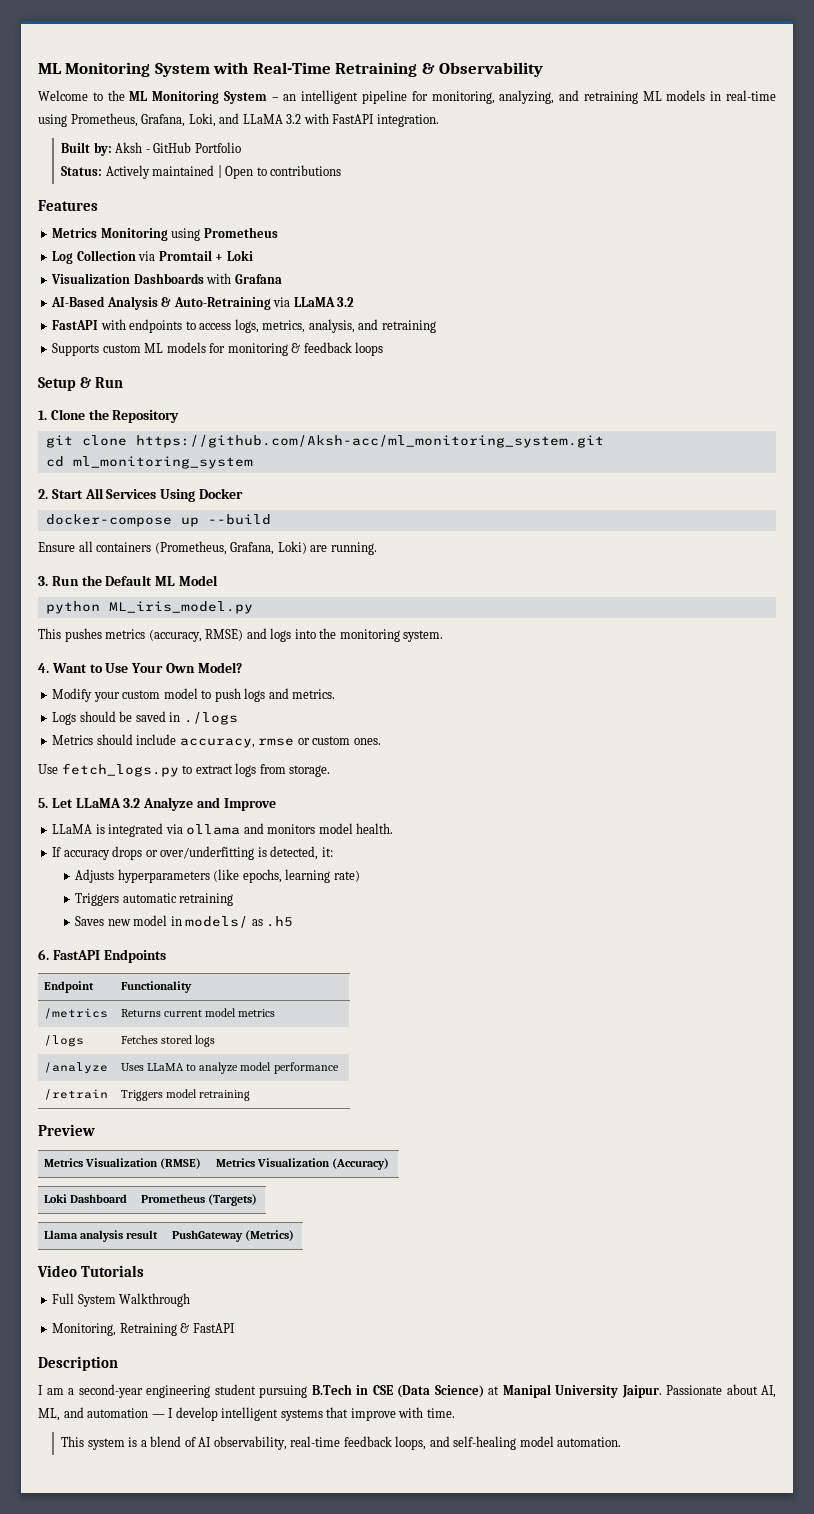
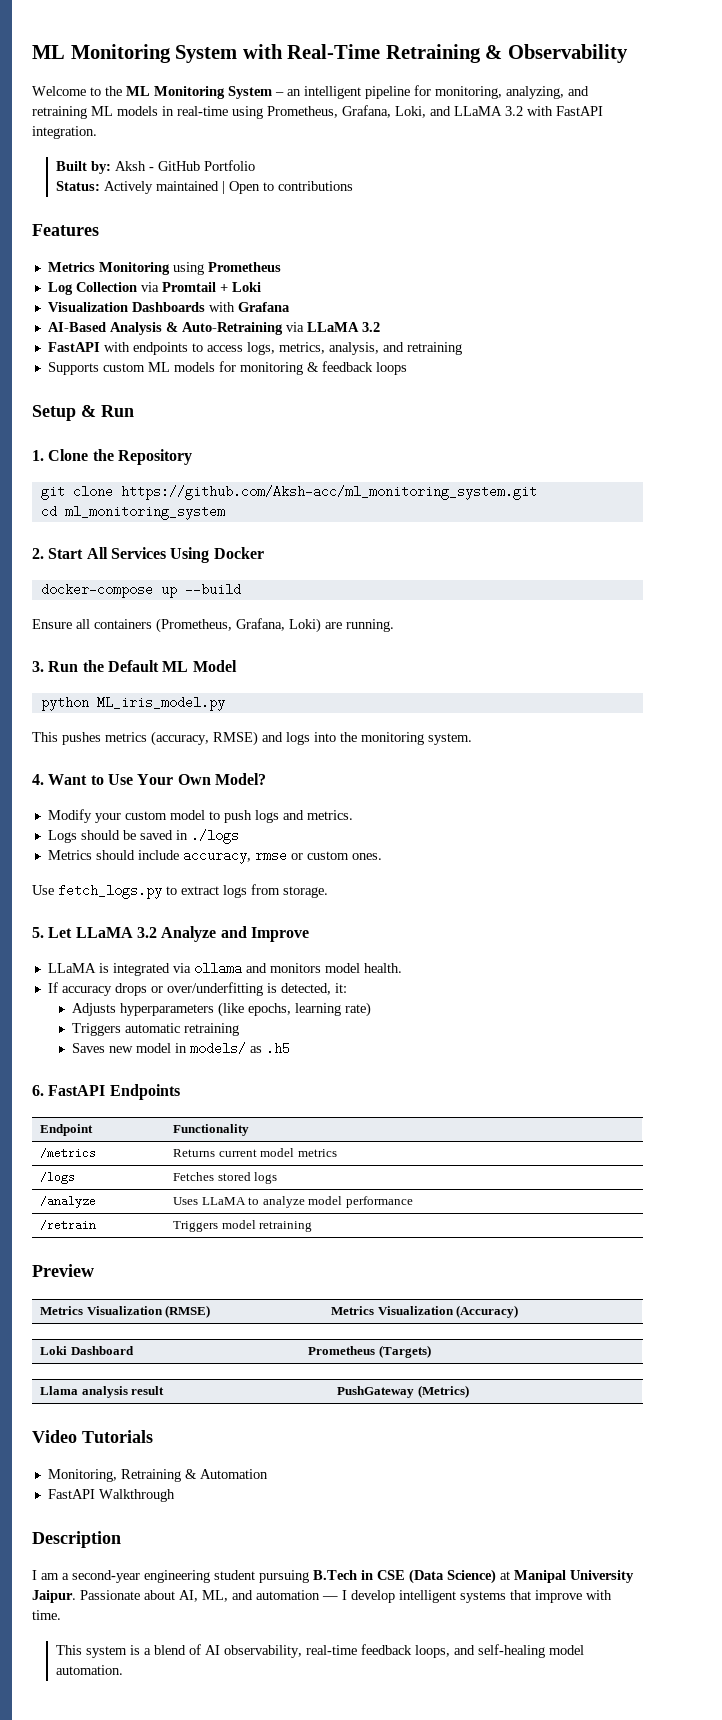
- Full System Walkthrough
- Monitoring, Retraining & FastAPI
+ Monitoring, Retraining & Automation
+ FastAPI Walkthrough

